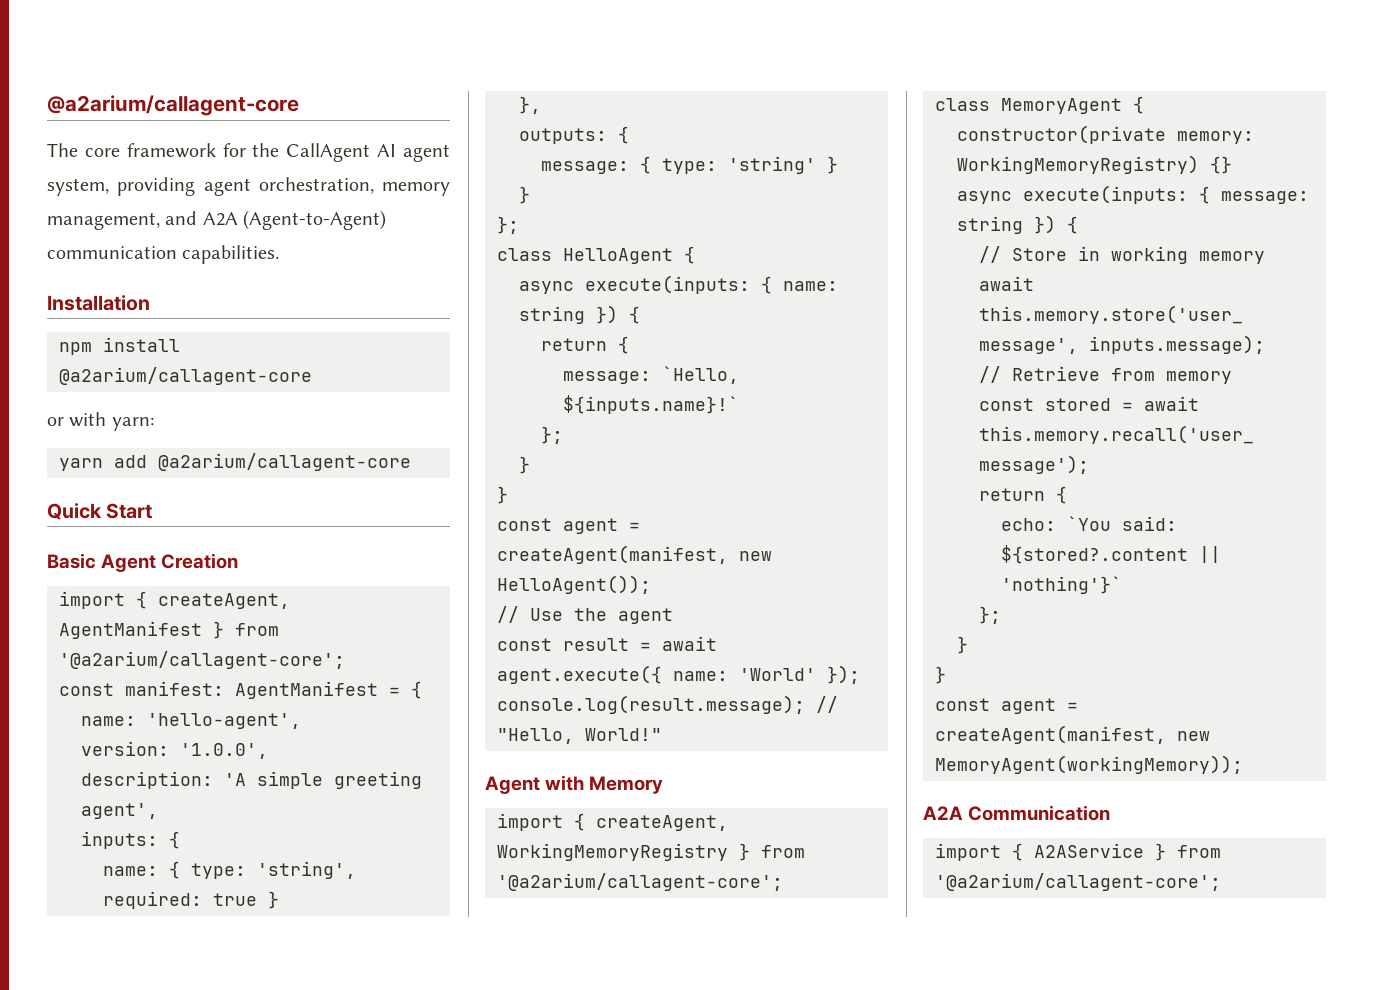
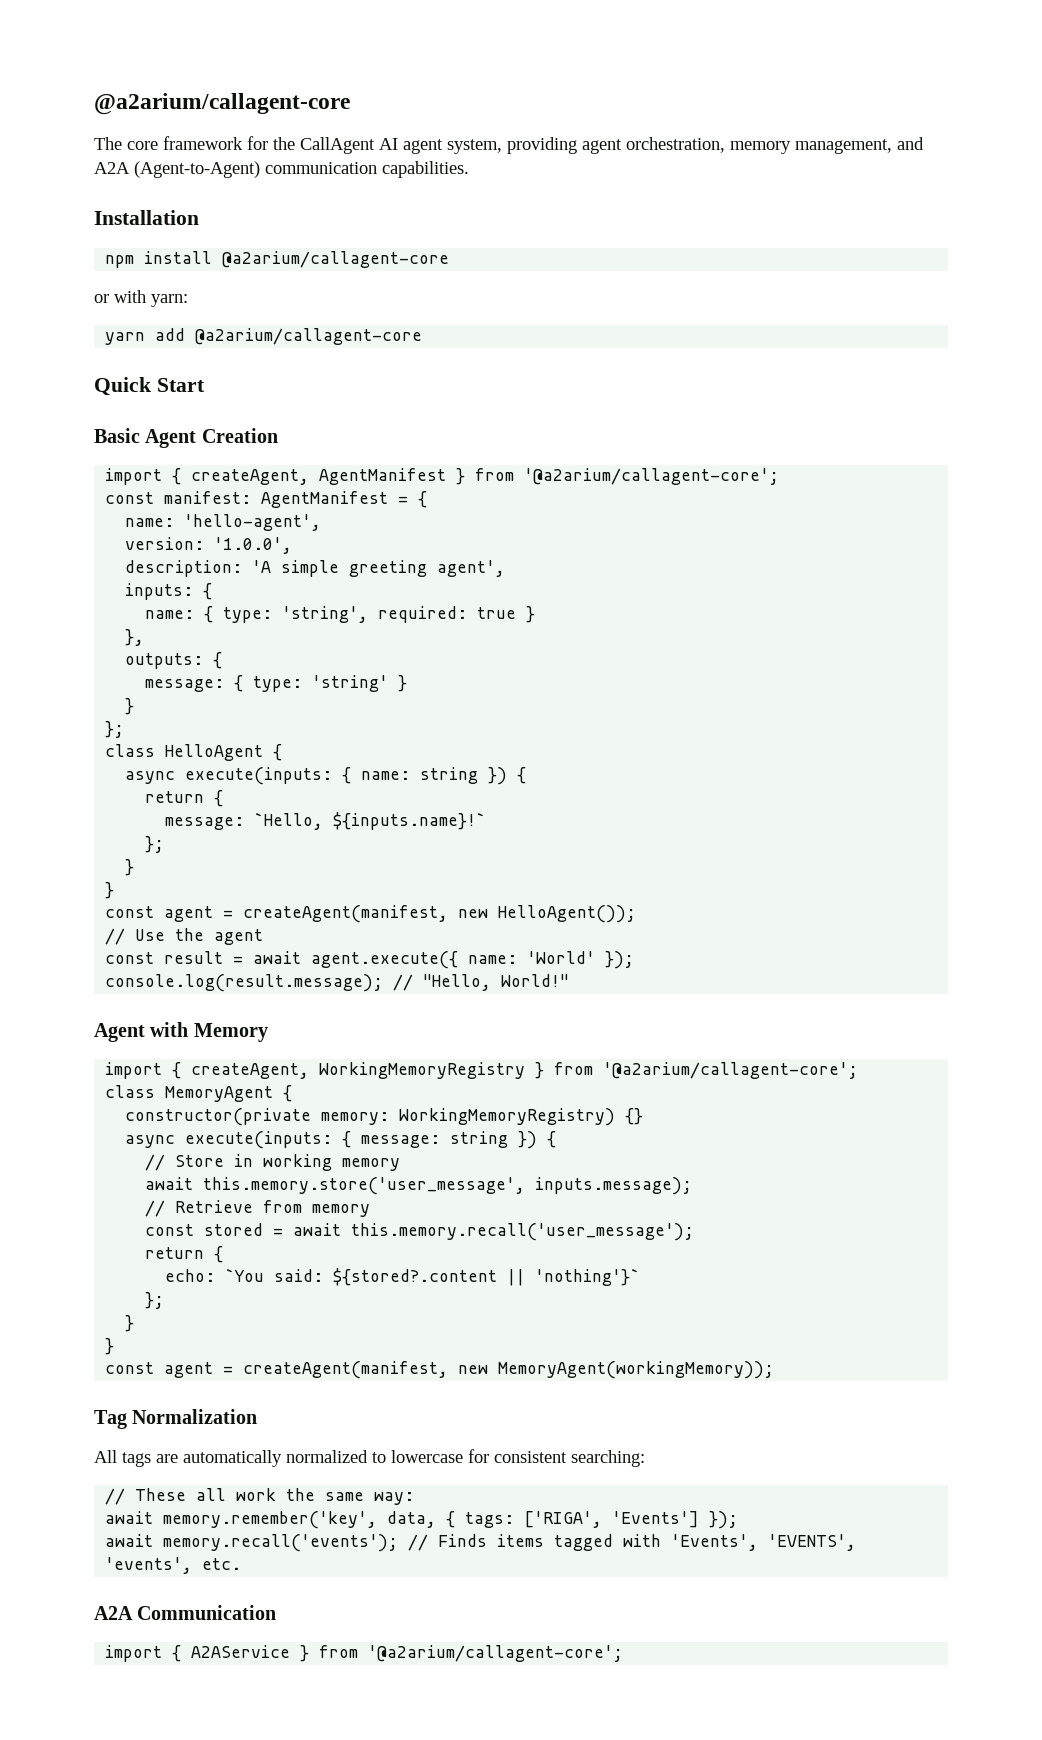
+ Tag Normalization
+ All tags are automatically normalized to lowercase for consistent searching:
+ // These all work the same way:
+ await memory.remember('key', data, { tags: ['RIGA', 'Events'] });
+ await memory.recall('events'); // Finds items tagged with 'Events', 'EVENTS', 'events', etc.

